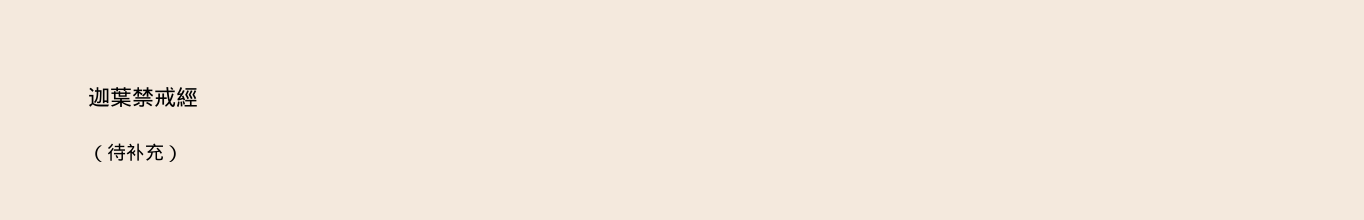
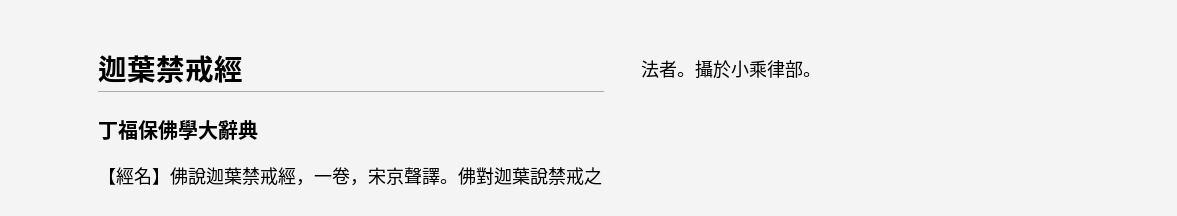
- （待补充）
+ 丁福保佛學大辭典
+ 【經名】佛說迦葉禁戒經，一卷，宋京聲譯。佛對迦葉說禁戒之法者。攝於小乘律部。

